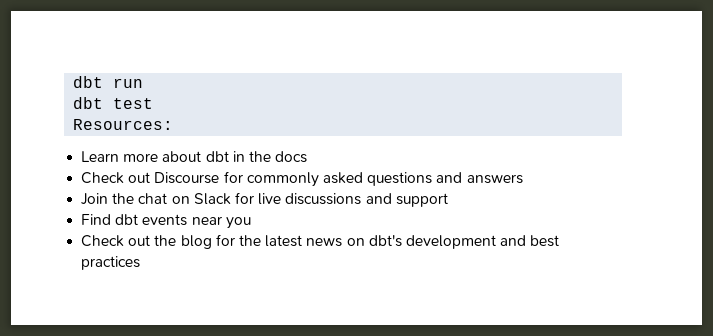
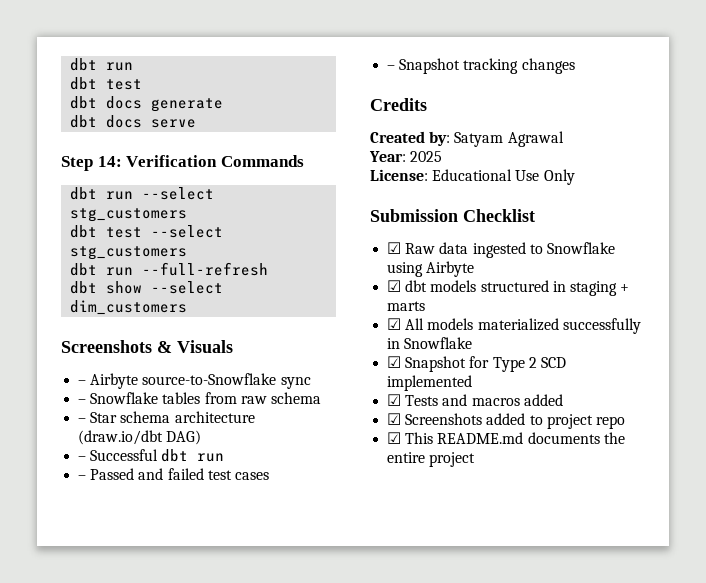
- Resources:
- Learn more about dbt in the docs
- Check out Discourse for commonly asked questions and answers
- Join the chat on Slack for live discussions and support
- Find dbt events near you
- Check out the blog for the latest news on dbt's development and best practices
+ dbt docs generate
+ dbt docs serve
+ Step 14: Verification Commands
+ dbt run --select stg_customers
+ dbt test --select stg_customers
+ dbt run --full-refresh
+ dbt show --select dim_customers
+ Screenshots & Visuals
+ – Airbyte source-to-Snowflake sync
+ – Snowflake tables from raw schema
+ – Star schema architecture (draw.io/dbt DAG)
+ – Successful dbt run
+ – Passed and failed test cases
+ – Snapshot tracking changes
+ Credits
+ Created by: Satyam Agrawal
+ Year: 2025
+ License: Educational Use Only
+ Submission Checklist
+ ☑ Raw data ingested to Snowflake using Airbyte
+ ☑ dbt models structured in staging + marts
+ ☑ All models materialized successfully in Snowflake
+ ☑ Snapshot for Type 2 SCD implemented
+ ☑ Tests and macros added
+ ☑ Screenshots added to project repo
+ ☑ This README.md documents the entire project

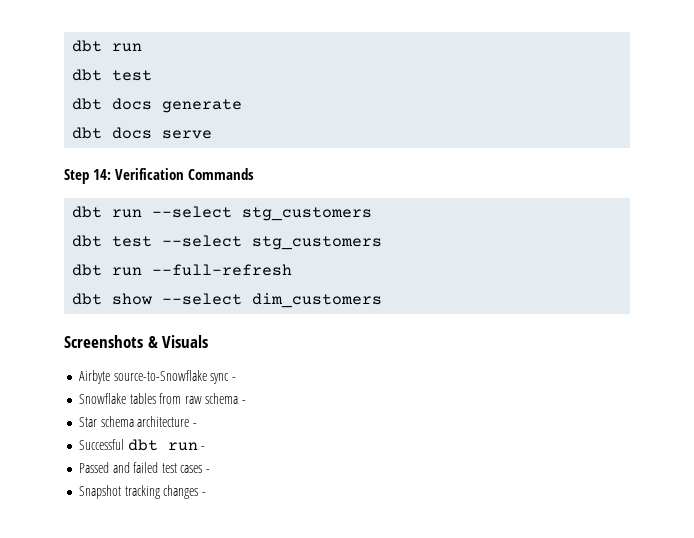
- – Airbyte source-to-Snowflake sync
- – Snowflake tables from raw schema
- – Star schema architecture (draw.io/dbt DAG)
- – Successful dbt run
- – Passed and failed test cases
- – Snapshot tracking changes
- Credits
- Created by: Satyam Agrawal
- Year: 2025
- License: Educational Use Only
- Submission Checklist
- ☑ Raw data ingested to Snowflake using Airbyte
- ☑ dbt models structured in staging + marts
- ☑ All models materialized successfully in Snowflake
- ☑ Snapshot for Type 2 SCD implemented
- ☑ Tests and macros added
- ☑ Screenshots added to project repo
- ☑ This README.md documents the entire project
+ Airbyte source-to-Snowflake sync -
+ Snowflake tables from raw schema -
+ Star schema architecture -
+ Successful dbt run -
+ Passed and failed test cases -
+ Snapshot tracking changes -

